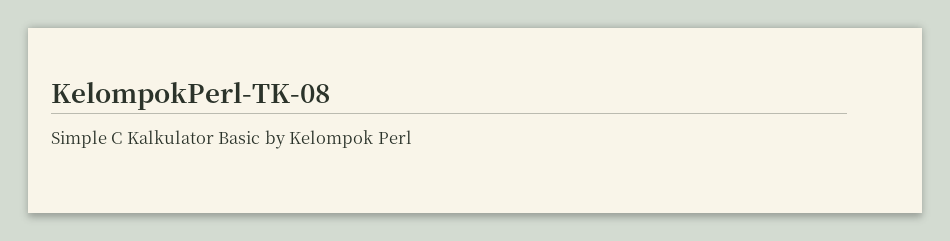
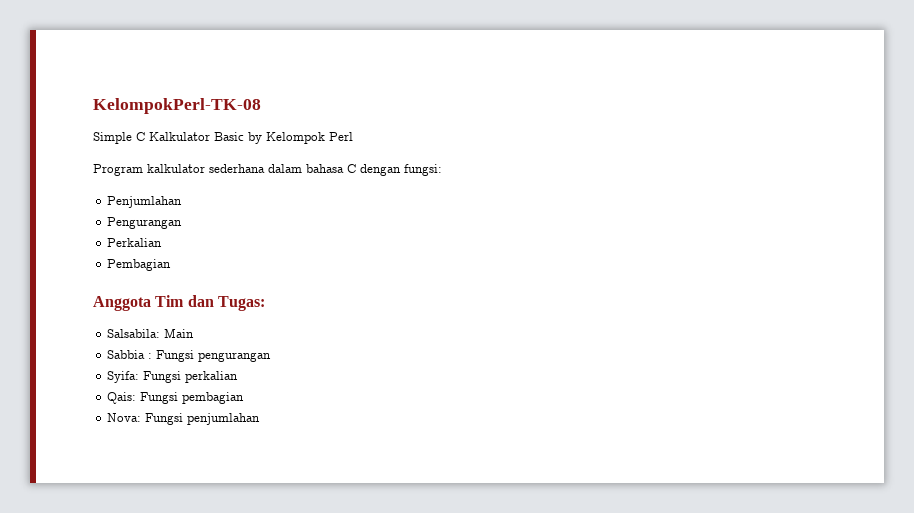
+ Program kalkulator sederhana dalam bahasa C dengan fungsi:
+ Penjumlahan
+ Pengurangan
+ Perkalian
+ Pembagian
+ Anggota Tim dan Tugas:
+ Salsabila: Main
+ Sabbia : Fungsi pengurangan
+ Syifa: Fungsi perkalian
+ Qais: Fungsi pembagian
+ Nova: Fungsi penjumlahan

